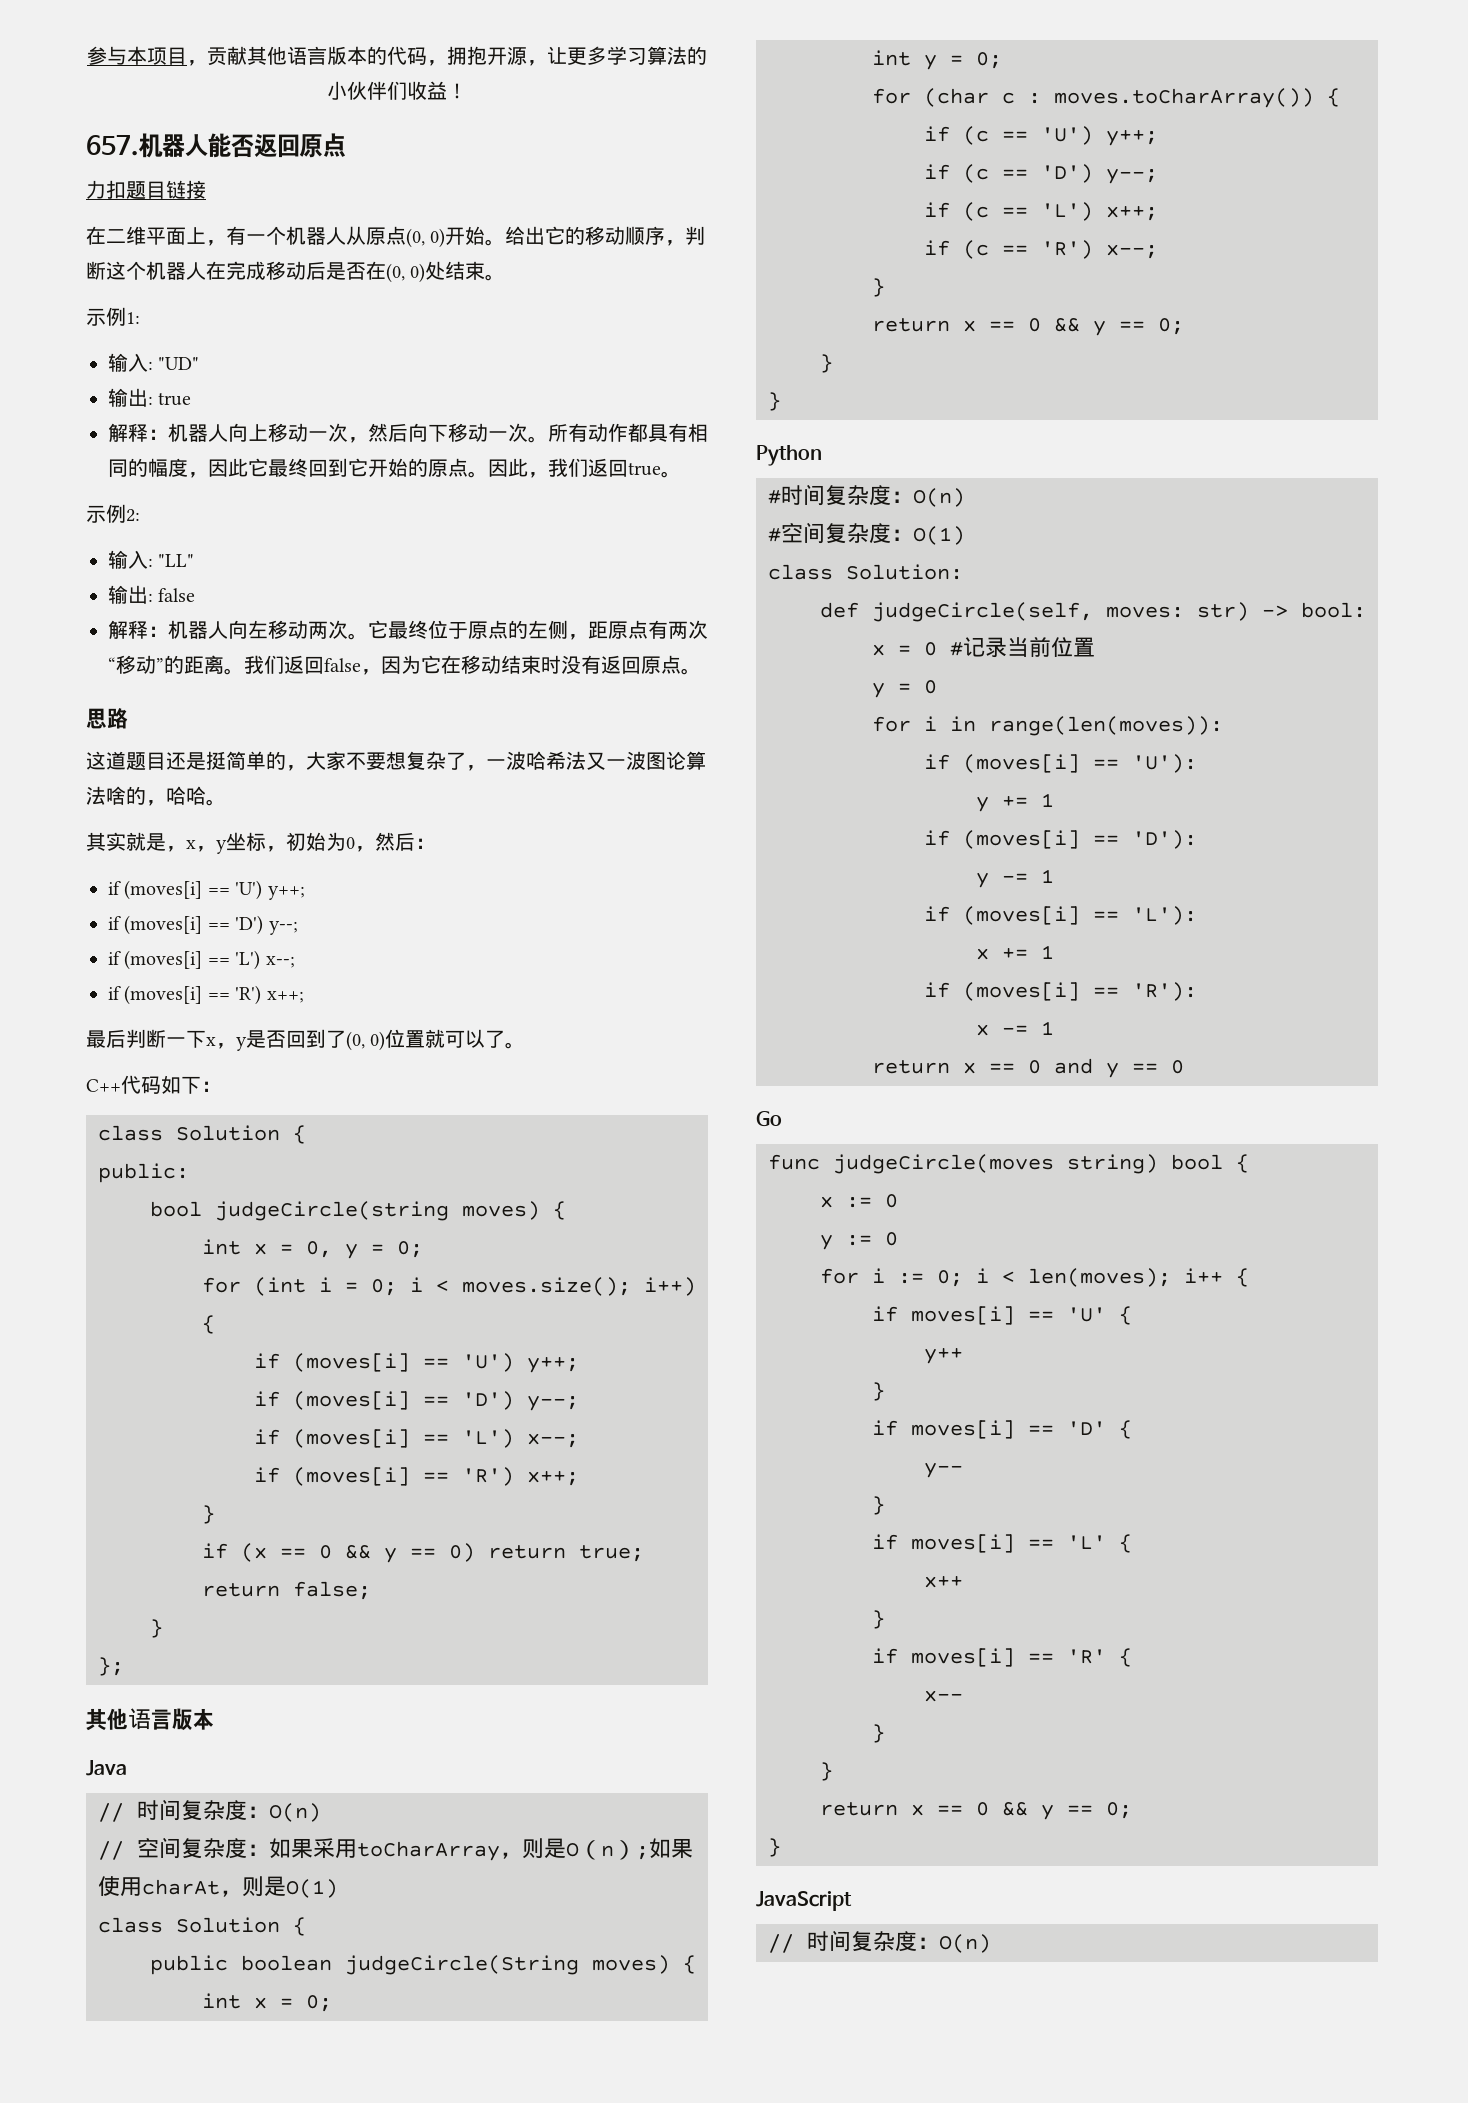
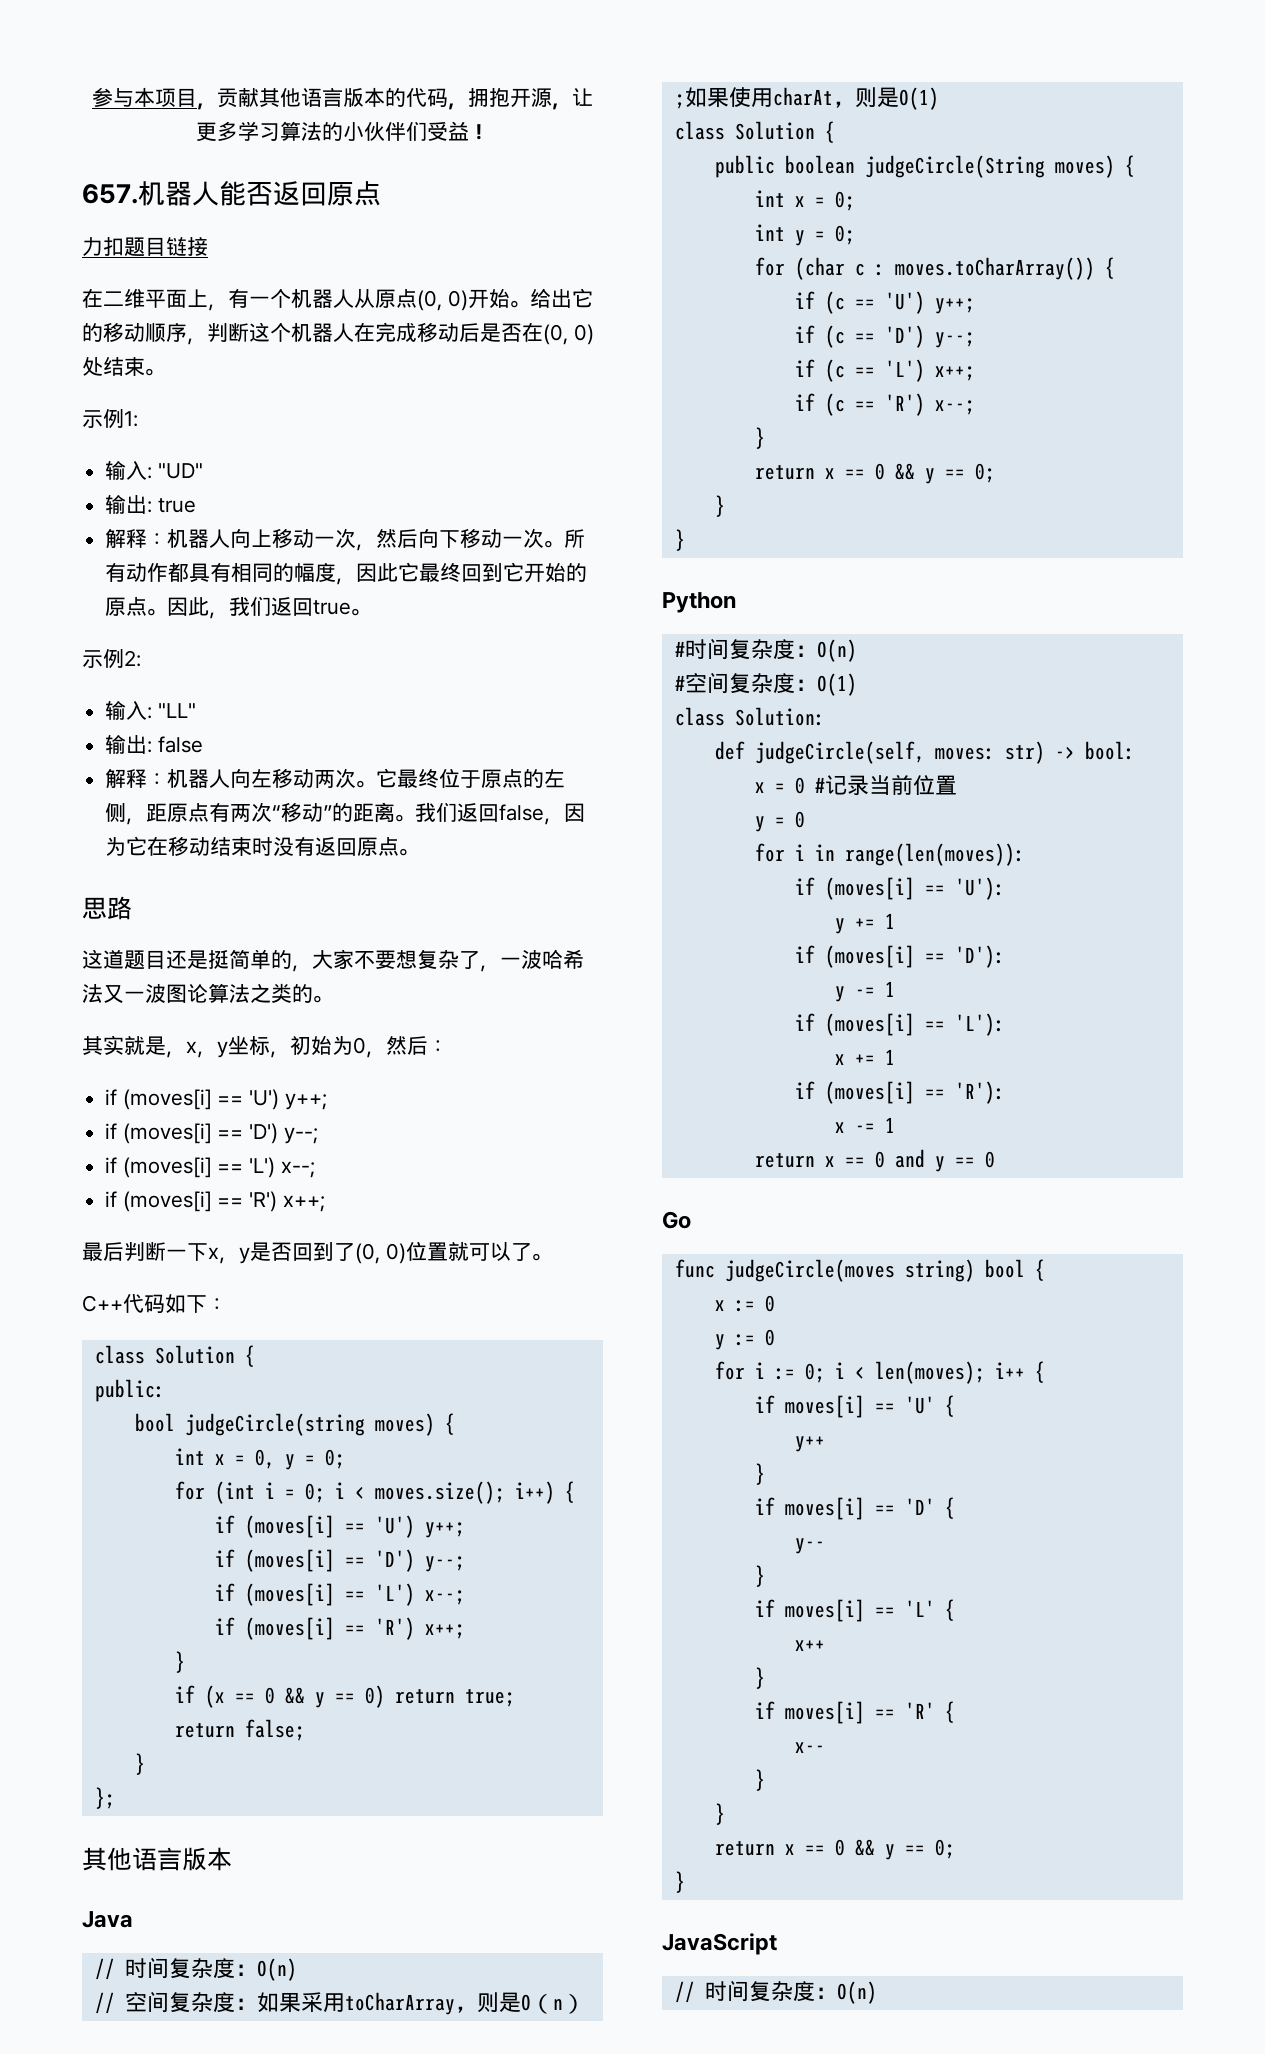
- 参与本项目，贡献其他语言版本的代码，拥抱开源，让更多学习算法的小伙伴们收益！
+ 参与本项目，贡献其他语言版本的代码，拥抱开源，让更多学习算法的小伙伴们受益！
- 这道题目还是挺简单的，大家不要想复杂了，一波哈希法又一波图论算法啥的，哈哈。
+ 这道题目还是挺简单的，大家不要想复杂了，一波哈希法又一波图论算法之类的。

